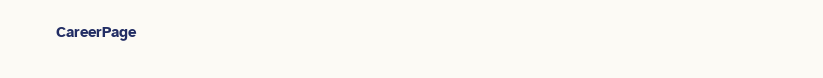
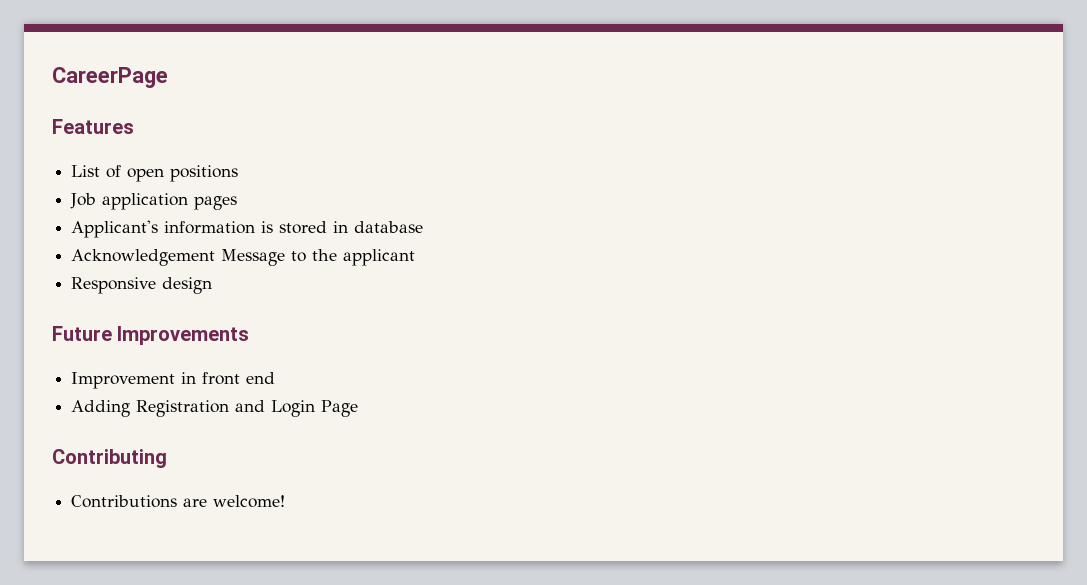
+ Features
+ List of open positions
+ Job application pages
+ Applicant's information is stored in database
+ Acknowledgement Message to the applicant
+ Responsive design
+ Future Improvements
+ Improvement in front end
+ Adding Registration and Login Page
+ Contributing
+ Contributions are welcome!

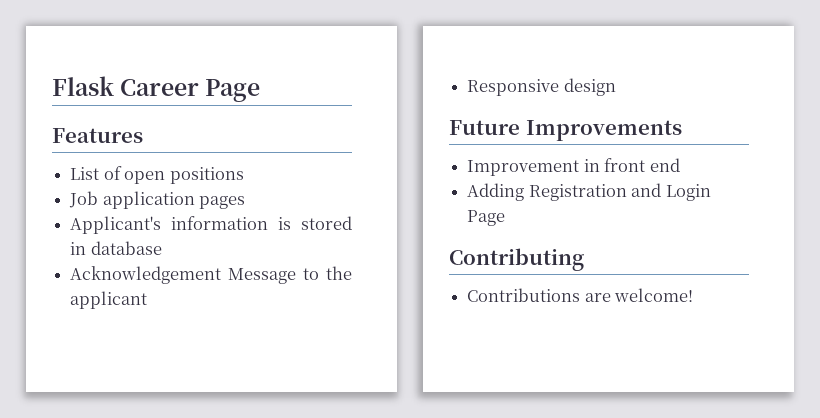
- CareerPage
+ Flask Career Page

